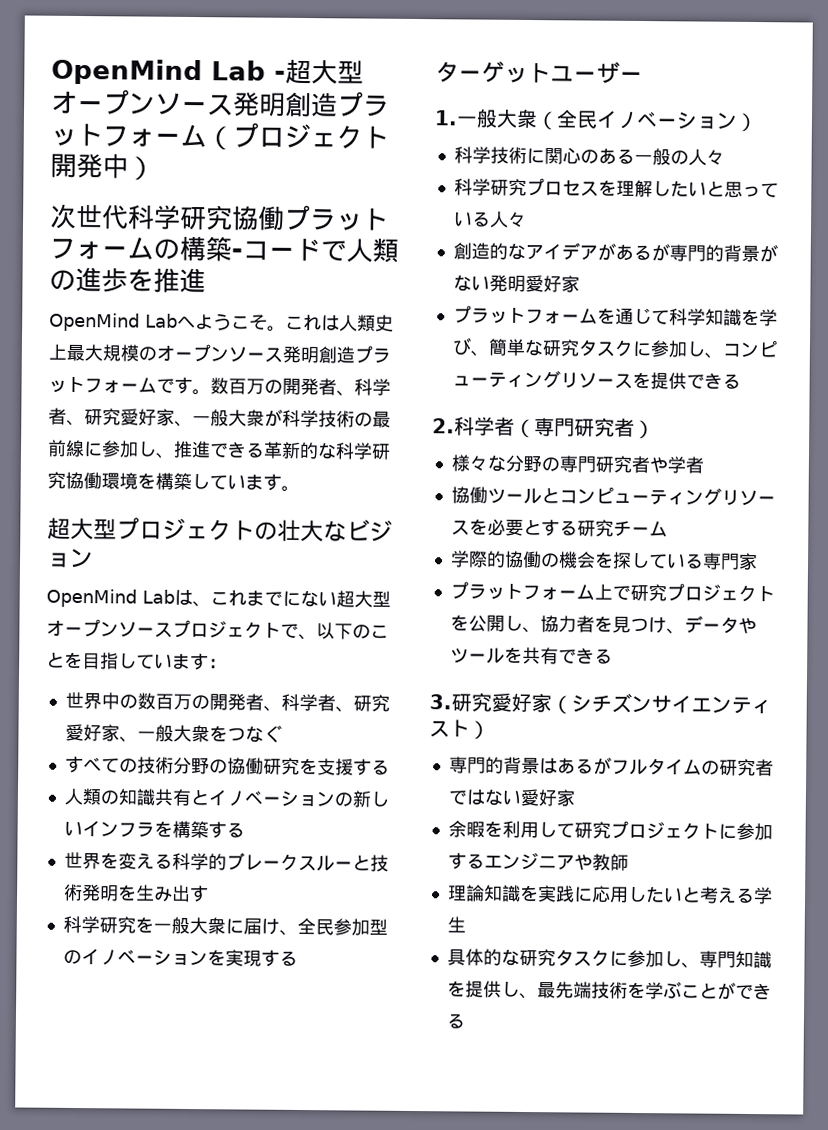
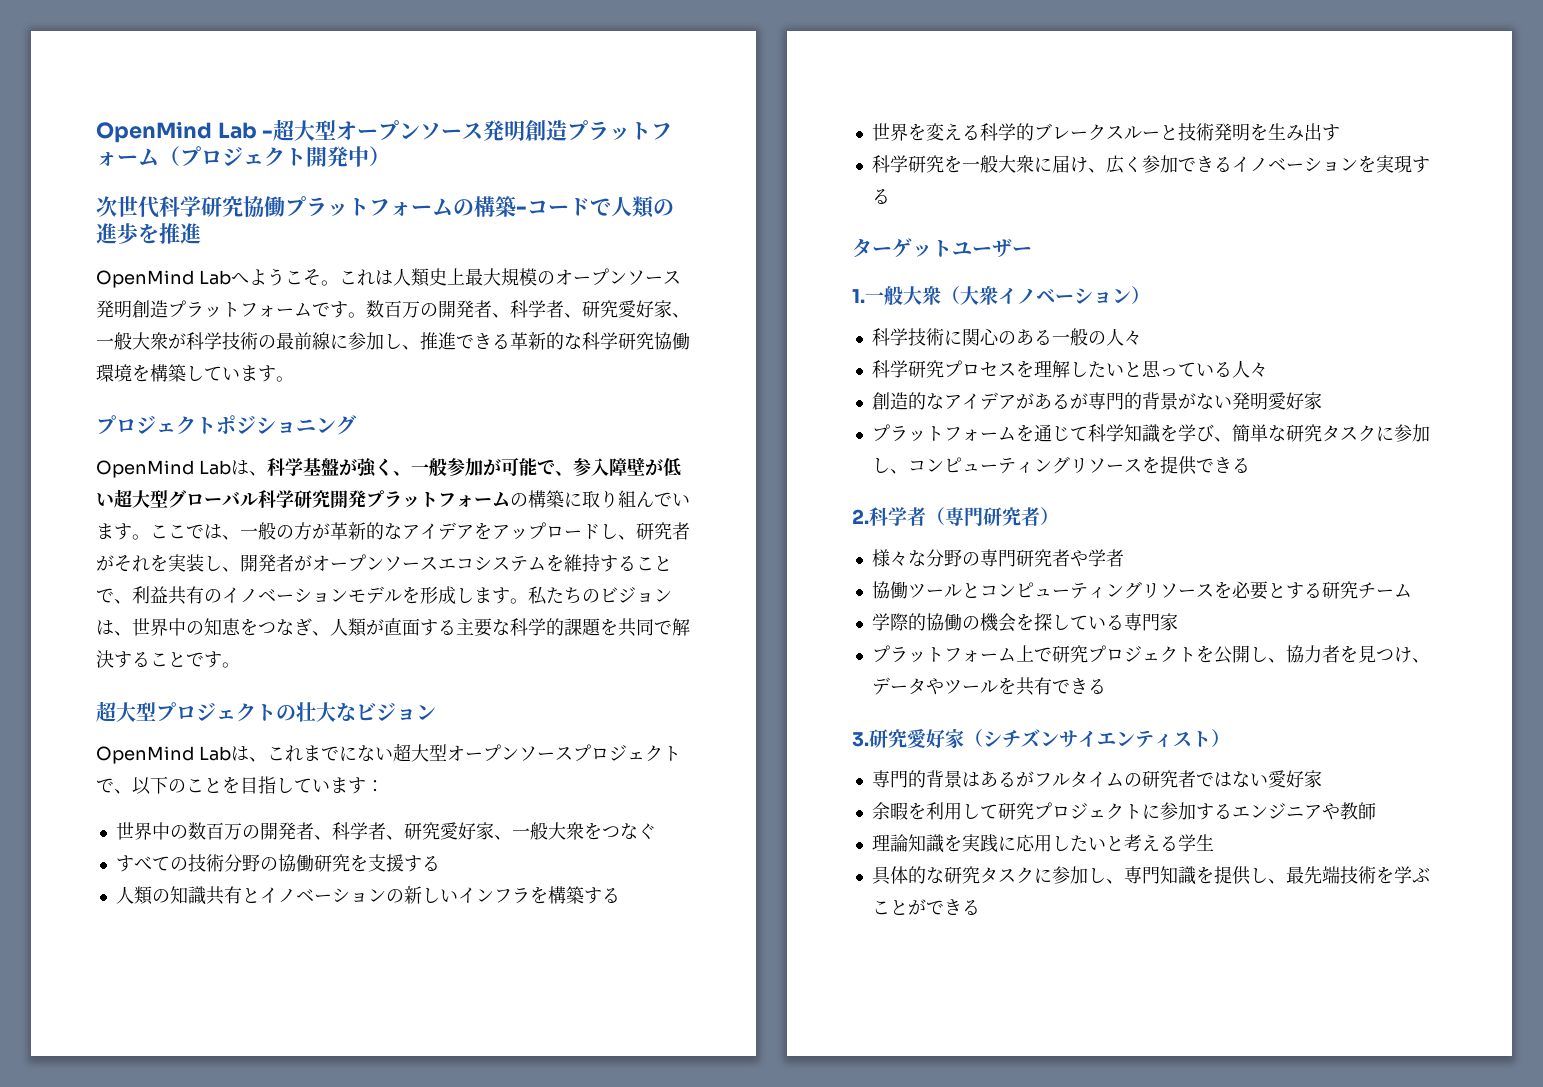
+ プロジェクトポジショニング
+ OpenMind Labは、科学基盤が強く、一般参加が可能で、参入障壁が低い超大型グローバル科学研究開発プラットフォームの構築に取り組んでいます。ここでは、一般の方が革新的なアイデアをアップロードし、研究者がそれを実装し、開発者がオープンソースエコシステムを維持することで、利益共有のイノベーションモデルを形成します。私たちのビジョンは、世界中の知恵をつなぎ、人類が直面する主要な科学的課題を共同で解決することです。
- 科学研究を一般大衆に届け、全民参加型のイノベーションを実現する
+ 科学研究を一般大衆に届け、広く参加できるイノベーションを実現する
- 1.一般大衆（全民イノベーション）
+ 1.一般大衆（大衆イノベーション）

